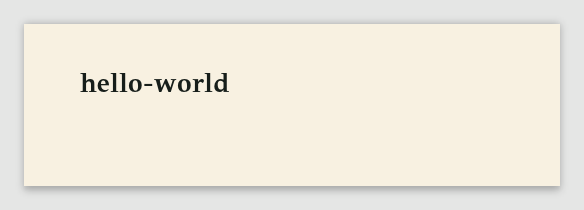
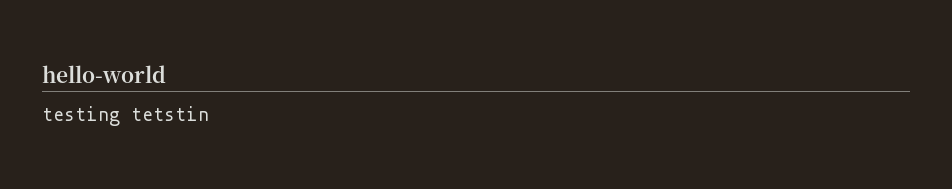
+ testing tetstin

